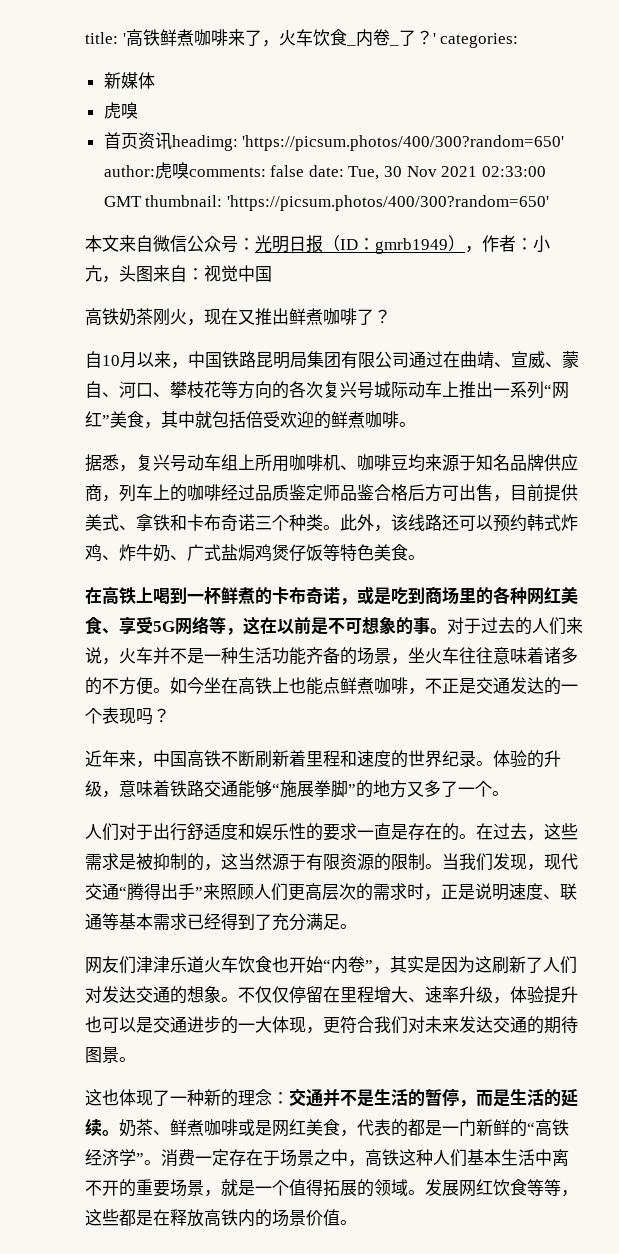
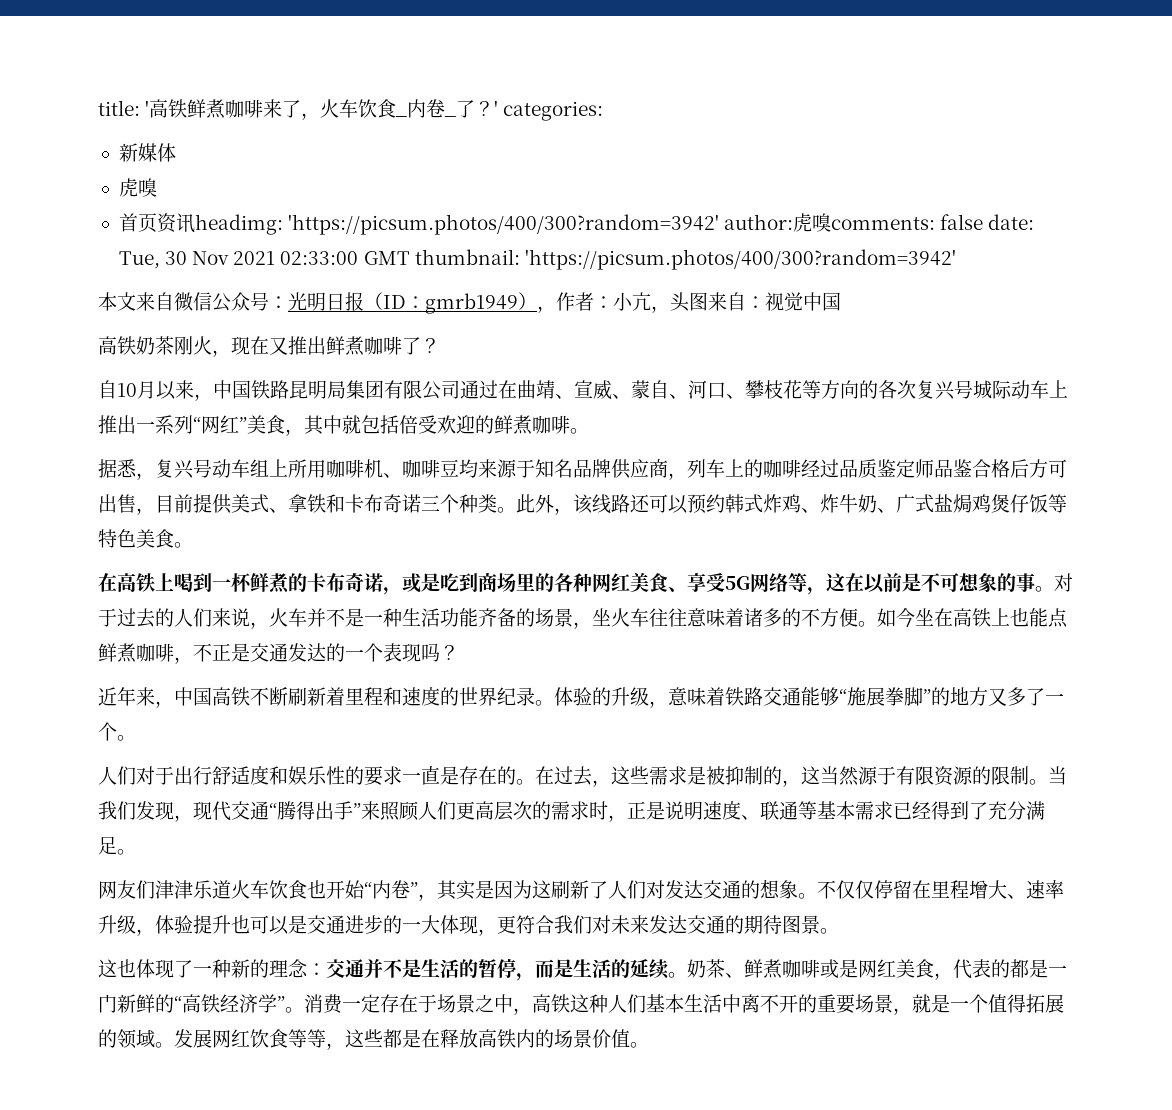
- 首页资讯headimg: 'https://picsum.photos/400/300?random=650' author:虎嗅comments: false date: Tue, 30 Nov 2021 02:33:00 GMT thumbnail: 'https://picsum.photos/400/300?random=650'
+ 首页资讯headimg: 'https://picsum.photos/400/300?random=3942' author:虎嗅comments: false date: Tue, 30 Nov 2021 02:33:00 GMT thumbnail: 'https://picsum.photos/400/300?random=3942'

